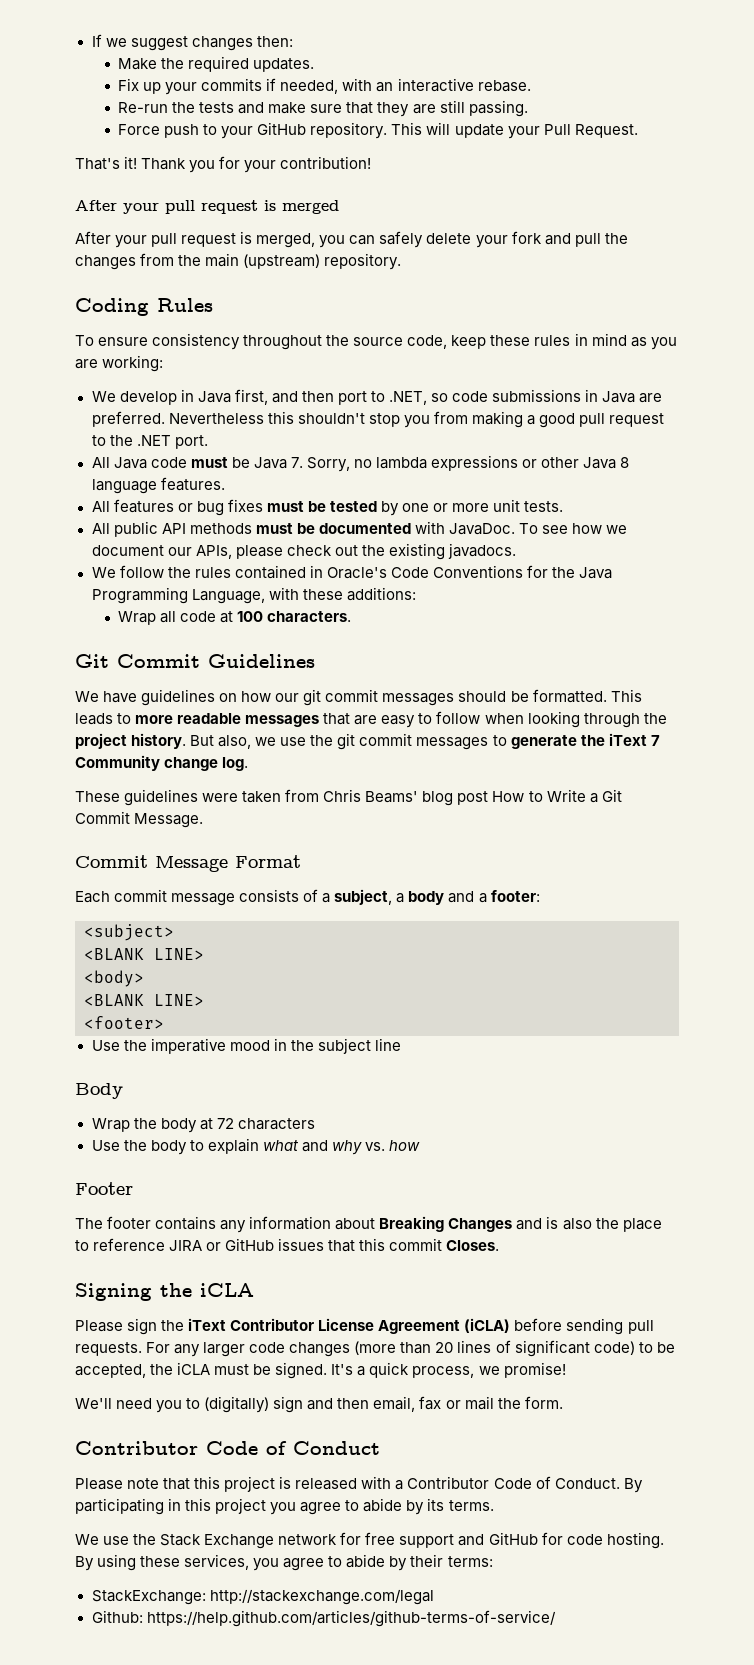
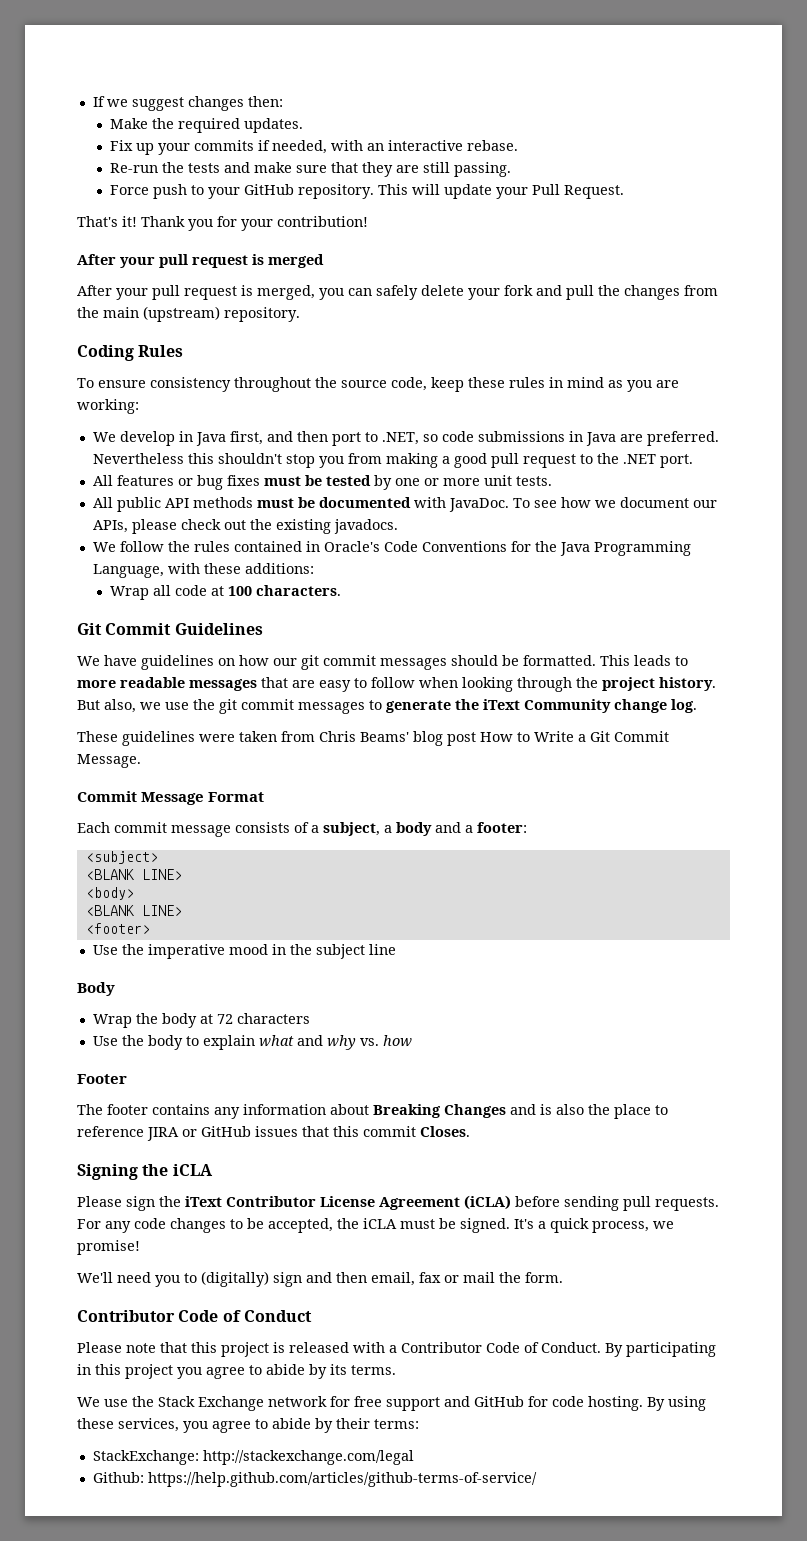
- All Java code must be Java 7. Sorry, no lambda expressions or other Java 8 language features.
- But also, we use the git commit messages to generate the iText 7 Community change log.
+ But also, we use the git commit messages to generate the iText Community change log.
- For any larger code changes (more than 20 lines of significant code) to be accepted, the iCLA must be signed.
+ For any code changes to be accepted, the iCLA must be signed.

